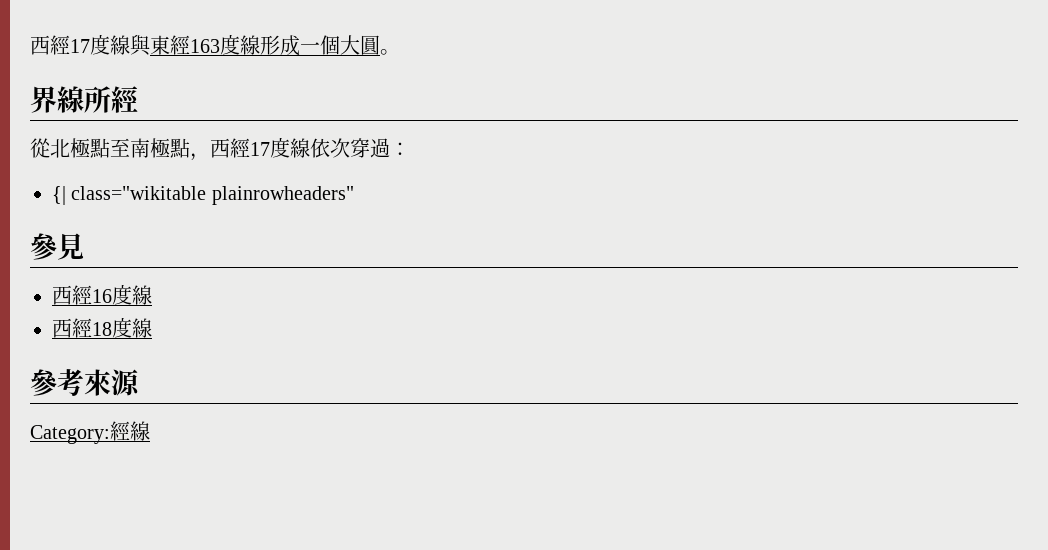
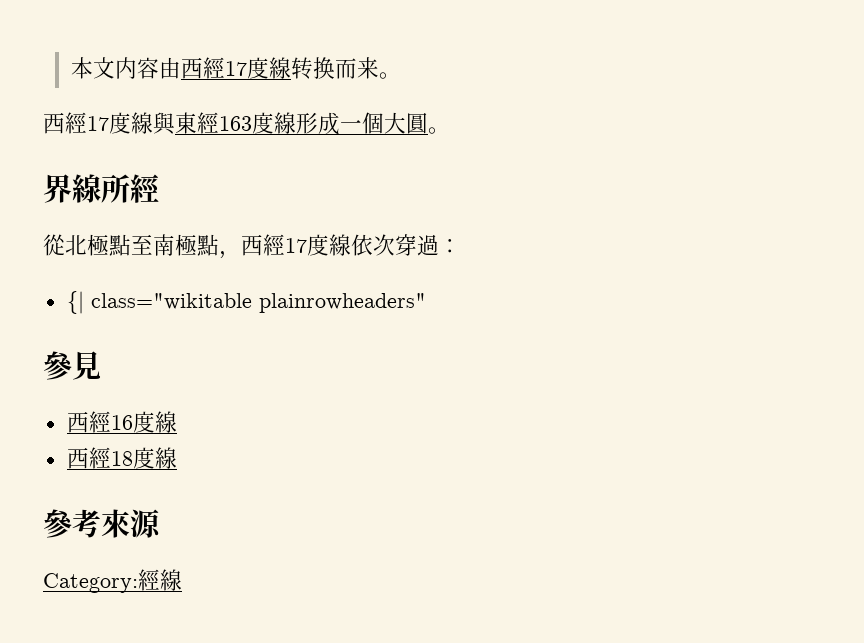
+ 本文内容由西經17度線转换而来。

